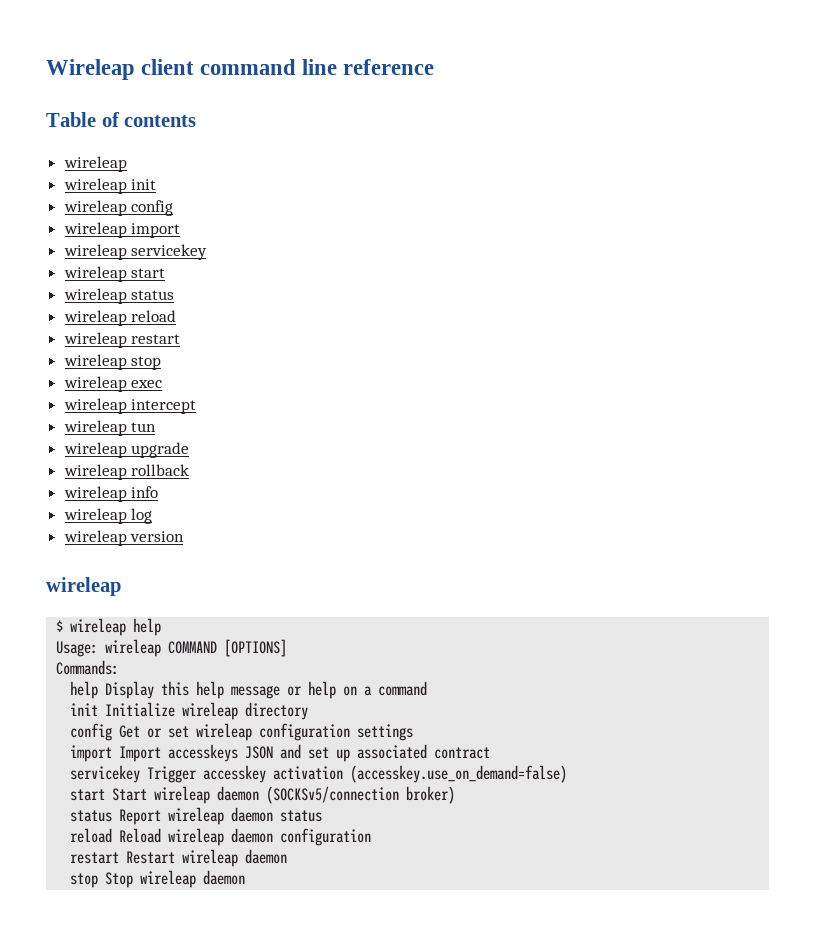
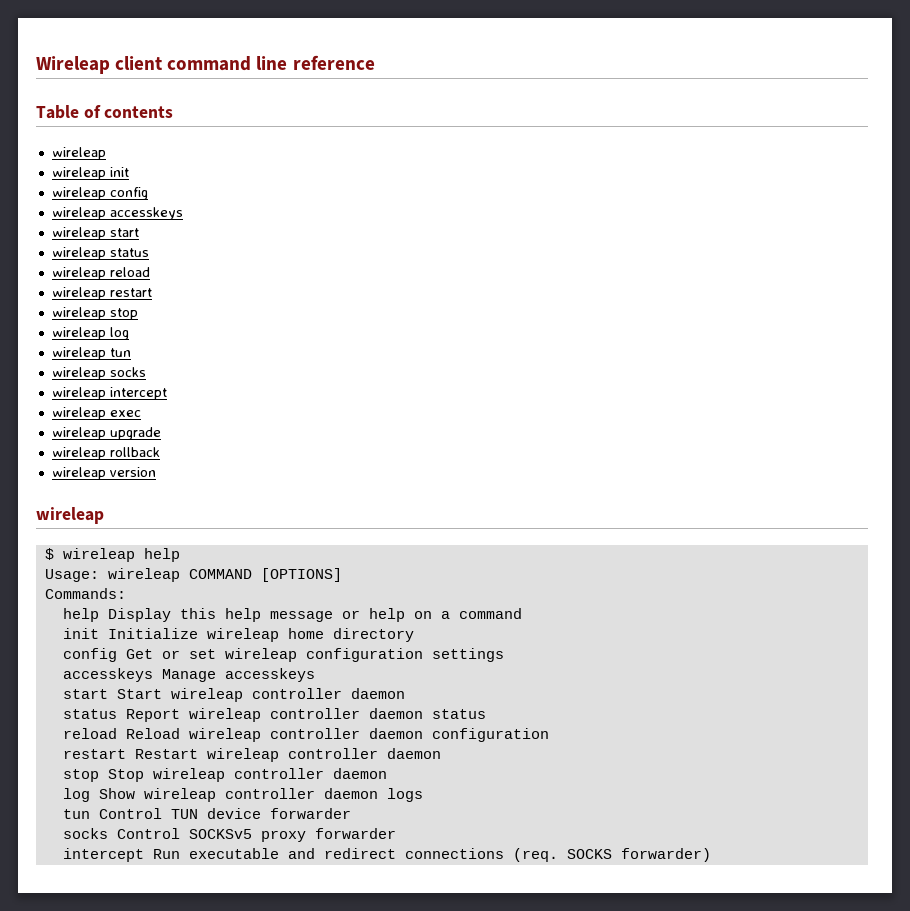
- wireleap import
- wireleap servicekey
+ wireleap accesskeys
- wireleap exec
+ wireleap log
+ wireleap tun
+ wireleap socks
- wireleap tun
+ wireleap exec
- wireleap info
- wireleap log
- init Initialize wireleap directory
+ init Initialize wireleap home directory
- import Import accesskeys JSON and set up associated contract
- servicekey Trigger accesskey activation (accesskey.use_on_demand=false)
+ accesskeys Manage accesskeys
- start Start wireleap daemon (SOCKSv5/connection broker)
+ start Start wireleap controller daemon
- status Report wireleap daemon status
+ status Report wireleap controller daemon status
- reload Reload wireleap daemon configuration
+ reload Reload wireleap controller daemon configuration
- restart Restart wireleap daemon
+ restart Restart wireleap controller daemon
- stop Stop wireleap daemon
+ stop Stop wireleap controller daemon
+ log Show wireleap controller daemon logs
+ tun Control TUN device forwarder
+ socks Control SOCKSv5 proxy forwarder
+ intercept Run executable and redirect connections (req. SOCKS forwarder)

